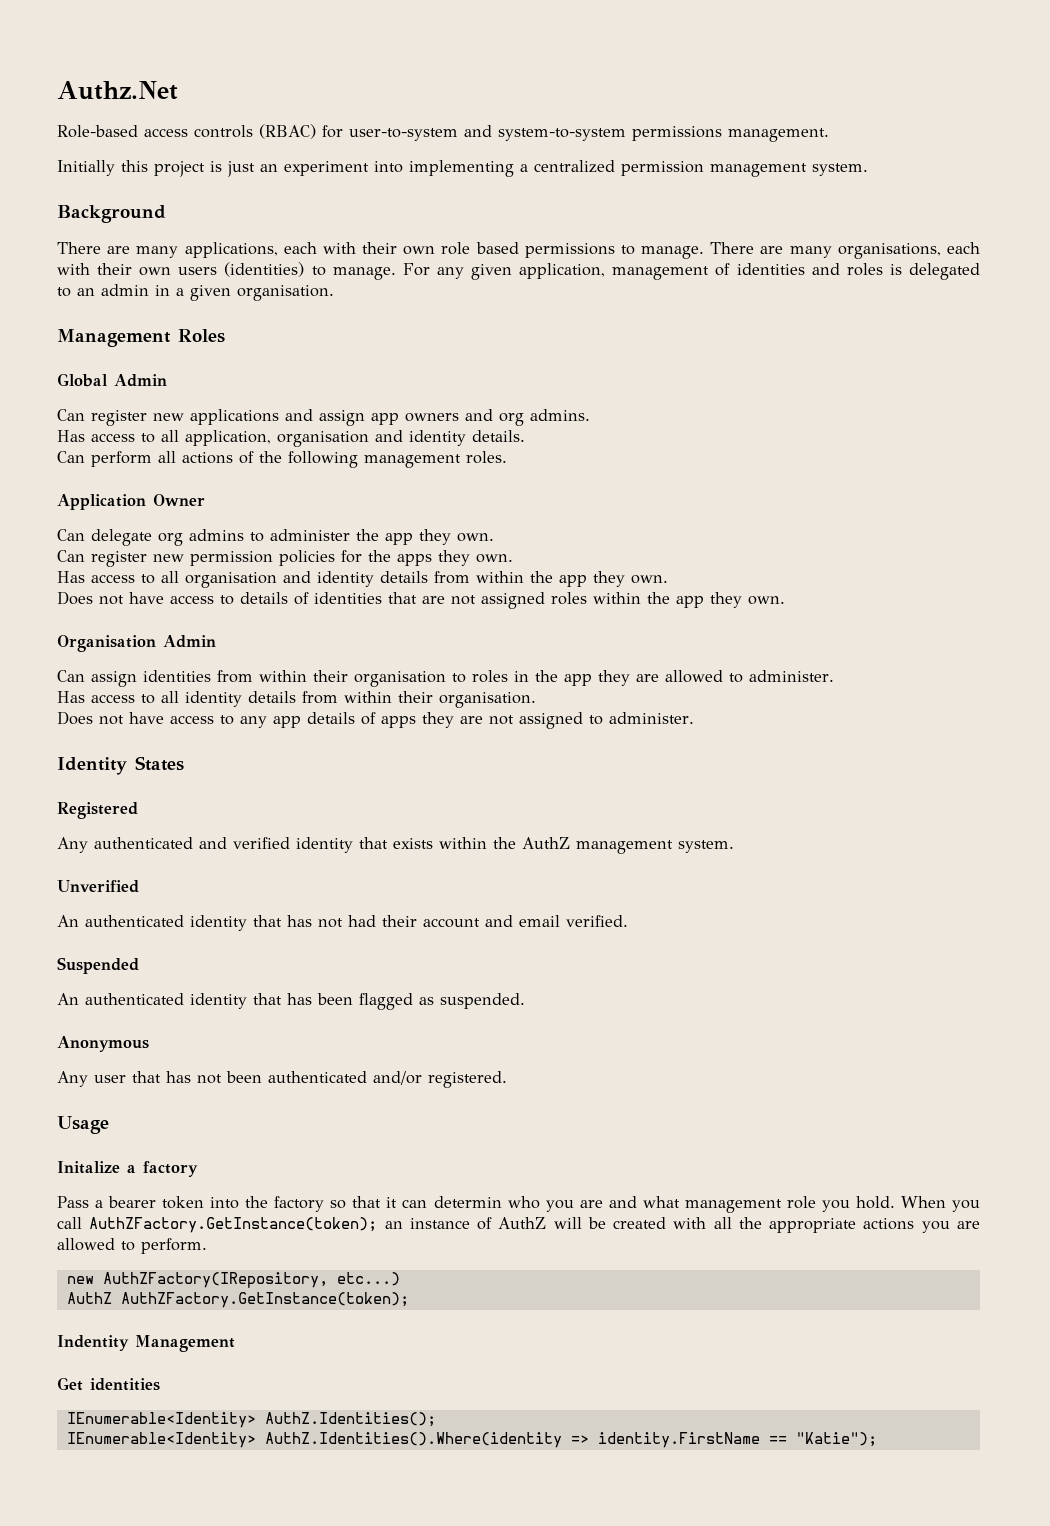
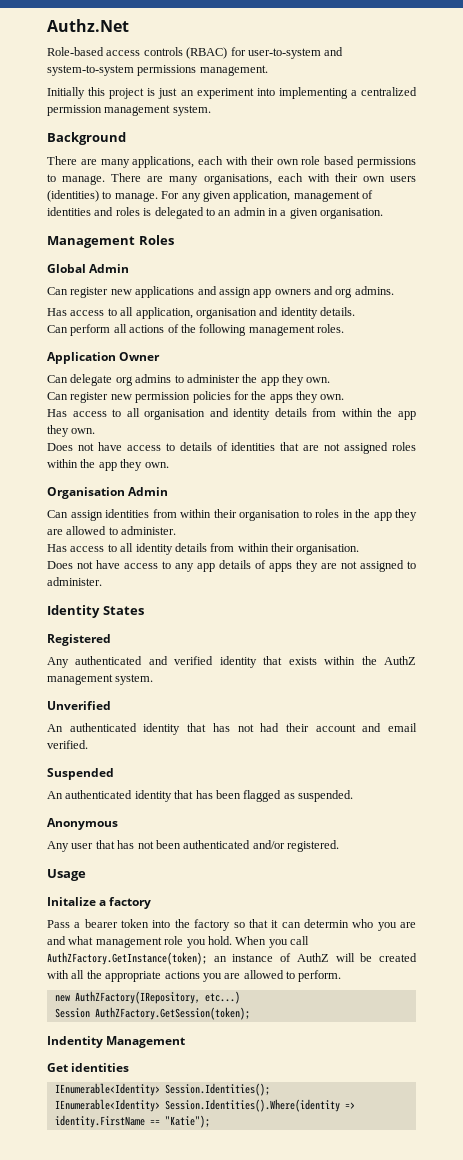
- AuthZ AuthZFactory.GetInstance(token);
+ Session AuthZFactory.GetSession(token);
- IEnumerable<Identity> AuthZ.Identities();
- IEnumerable<Identity> AuthZ.Identities().Where(identity => identity.FirstName == "Katie");
+ IEnumerable<Identity> Session.Identities();
+ IEnumerable<Identity> Session.Identities().Where(identity => identity.FirstName == "Katie");

